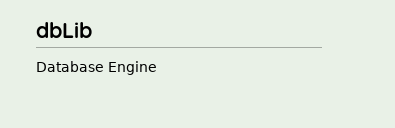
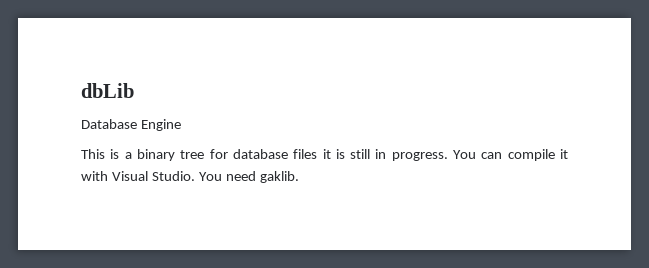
+ This is a binary tree for database files it is still in progress. You can compile it with Visual Studio. You need gaklib.

